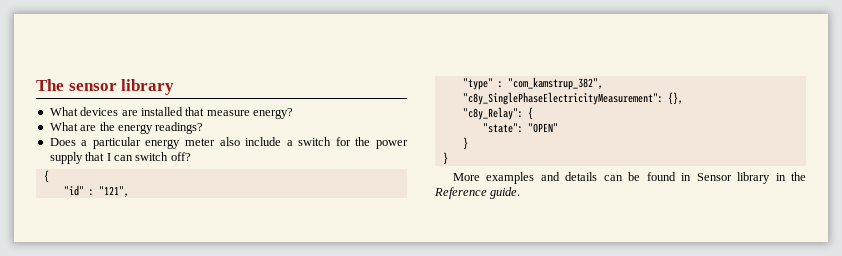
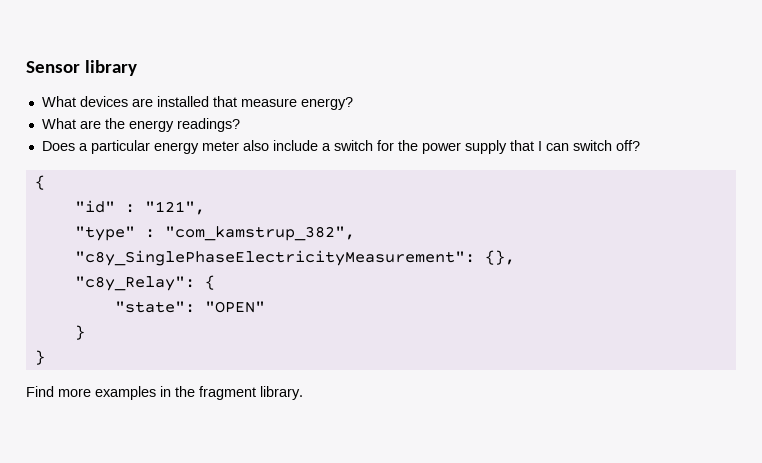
- The sensor library
+ Sensor library
- More examples and details can be found in Sensor library in the Reference guide.
+ Find more examples in the fragment library.

